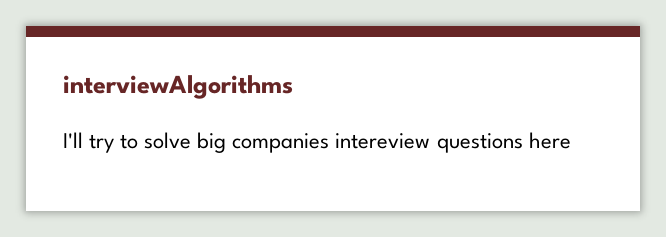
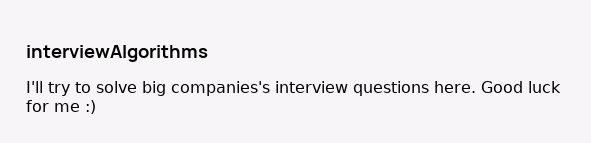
- I'll try to solve big companies intereview questions here
+ I'll try to solve big companies's interview questions here. Good luck for me :)

